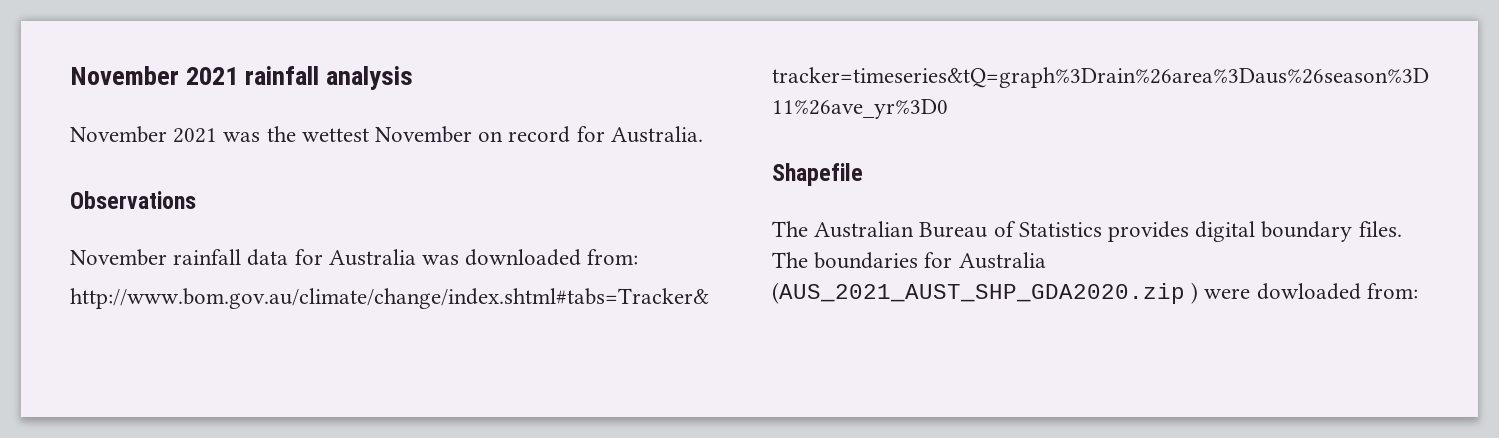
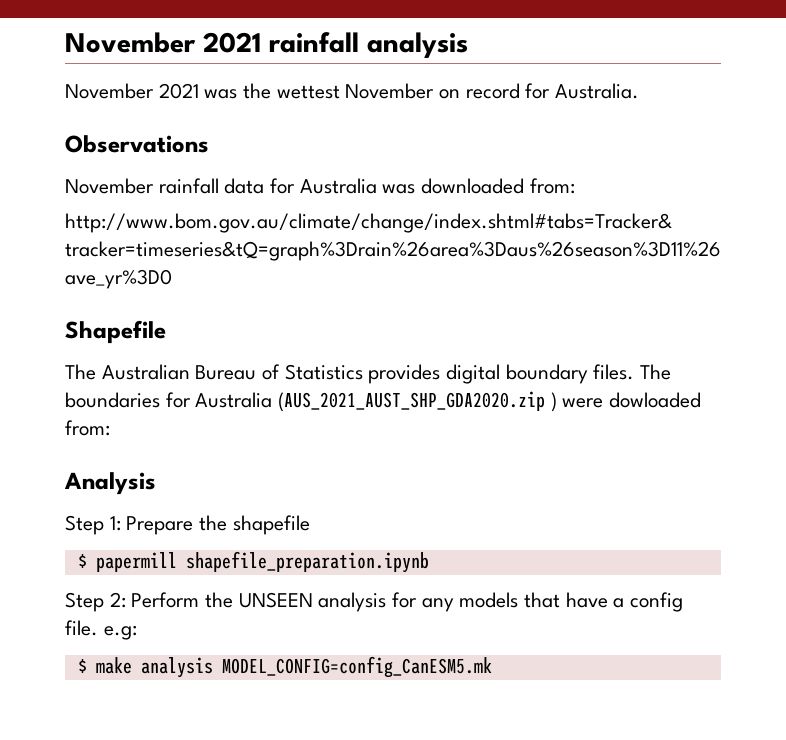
+ Analysis
+ Step 1: Prepare the shapefile
+ $ papermill shapefile_preparation.ipynb
+ Step 2: Perform the UNSEEN analysis for any models that have a config file. e.g:
+ $ make analysis MODEL_CONFIG=config_CanESM5.mk

